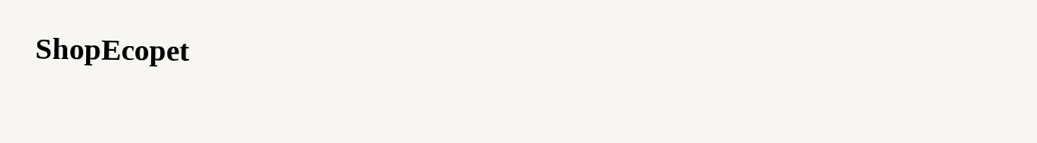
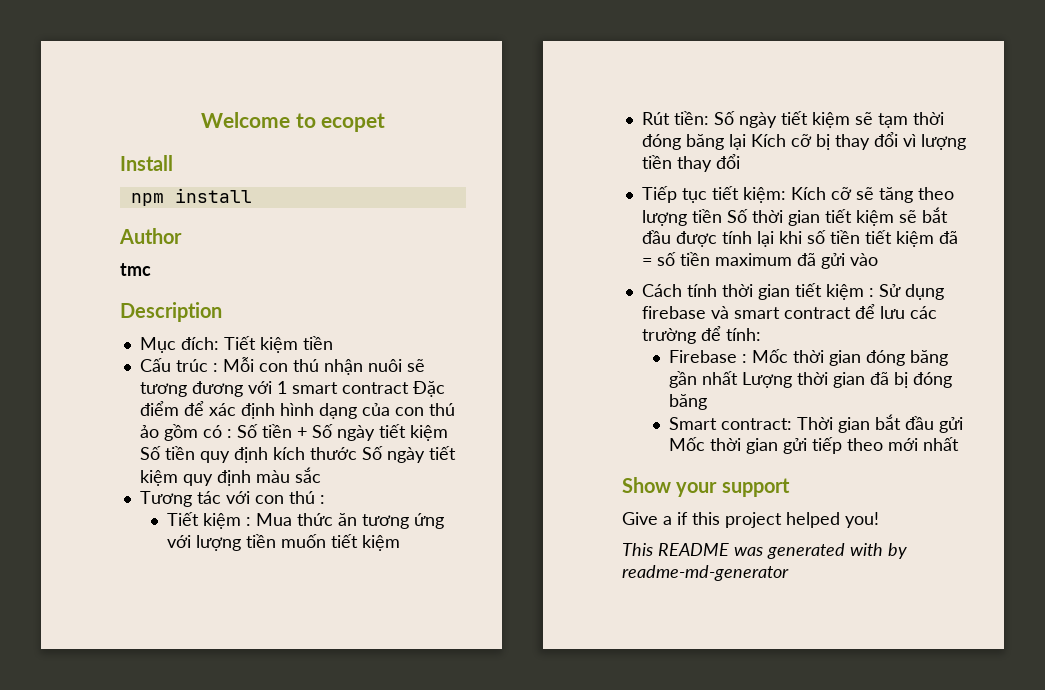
- ShopEcopet
+ Welcome to ecopet
+ Install
+ npm install
+ Author
+ tmc
+ Description
+ Mục đích: Tiết kiệm tiền
+ Cấu trúc : Mỗi con thú nhận nuôi sẽ tương đương với 1 smart contract Đặc điểm để xác định hình dạng của con thú ảo gồm có : Số tiền + Số ngày tiết kiệm Số tiền quy định kích thước Số ngày tiết kiệm quy định màu sắc
+ Tương tác với con thú :
+ Tiết kiệm : Mua thức ăn tương ứng với lượng tiền muốn tiết kiệm
+ Rút tiền: Số ngày tiết kiệm sẽ tạm thời đóng băng lại Kích cỡ bị thay đổi vì lượng tiền thay đổi
+ Tiếp tục tiết kiệm: Kích cỡ sẽ tăng theo lượng tiền Số thời gian tiết kiệm sẽ bắt đầu được tính lại khi số tiền tiết kiệm đã = số tiền maximum đã gửi vào
+ Cách tính thời gian tiết kiệm : Sử dụng firebase và smart contract để lưu các trường để tính:
+ Firebase : Mốc thời gian đóng băng gần nhất Lượng thời gian đã bị đóng băng
+ Smart contract: Thời gian bắt đầu gửi Mốc thời gian gửi tiếp theo mới nhất
+ Show your support
+ Give a if this project helped you!
+ This README was generated with by readme-md-generator

